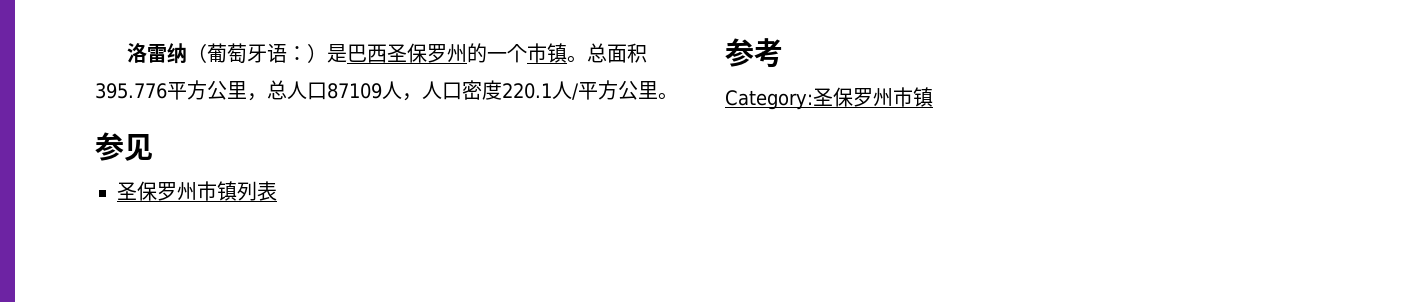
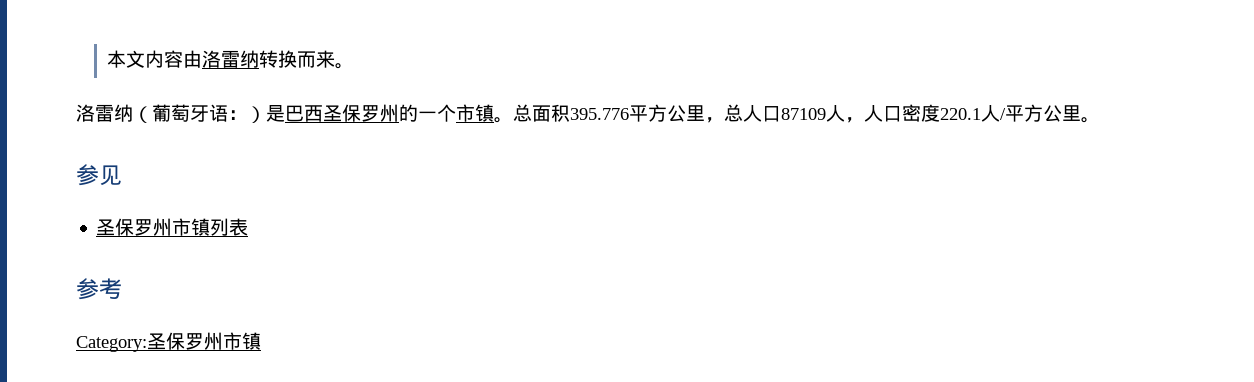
+ 本文内容由洛雷纳转换而来。

